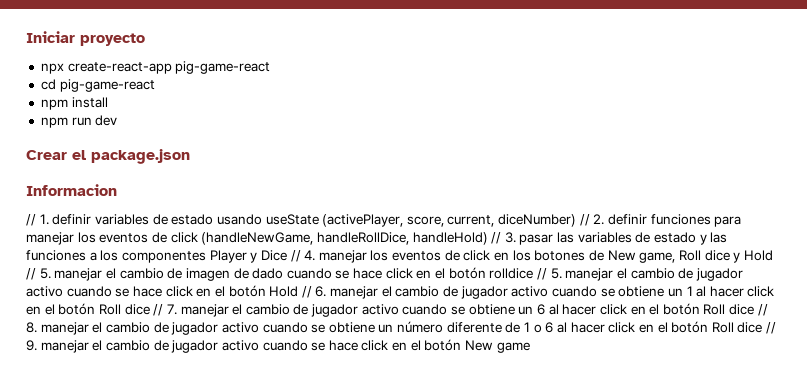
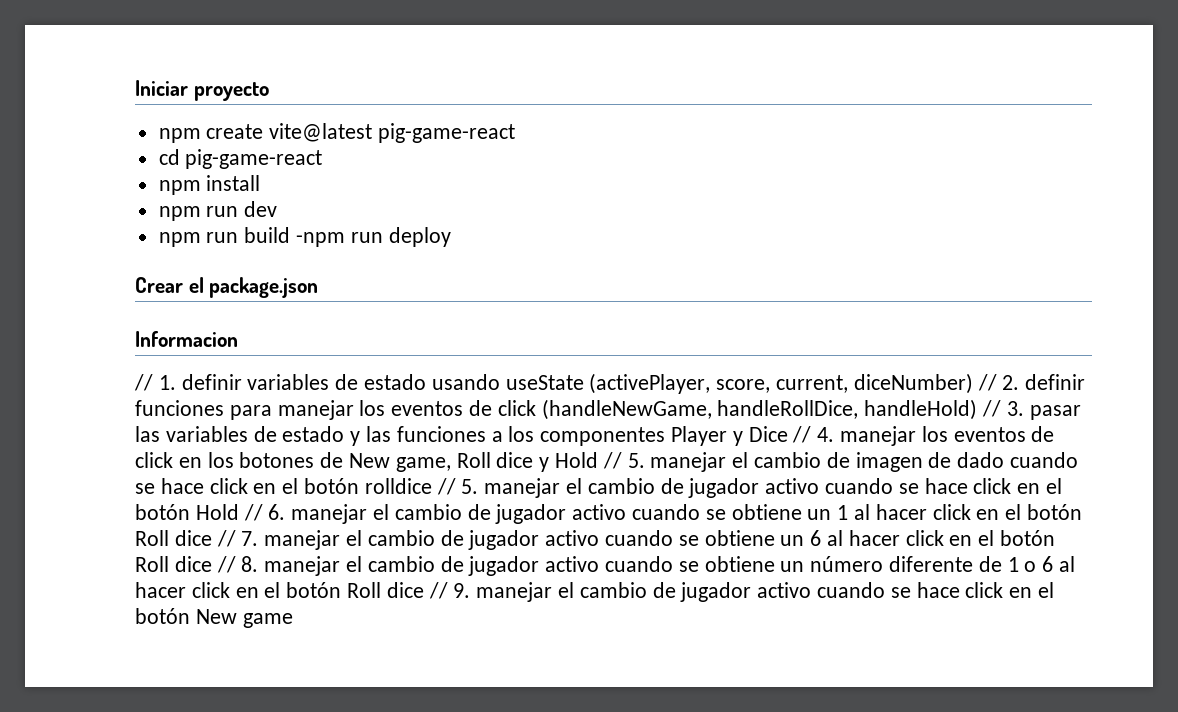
- npx create-react-app pig-game-react
+ npm create vite@latest pig-game-react
+ npm run build -npm run deploy

